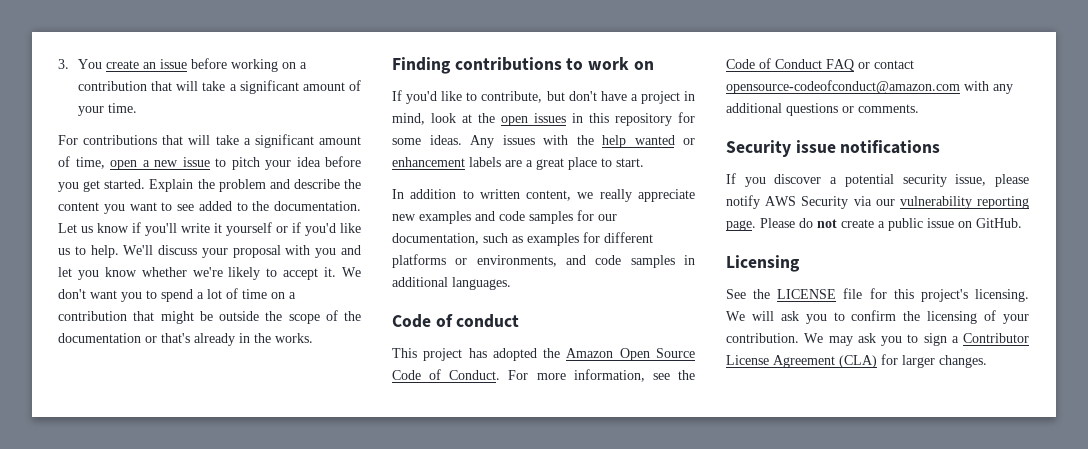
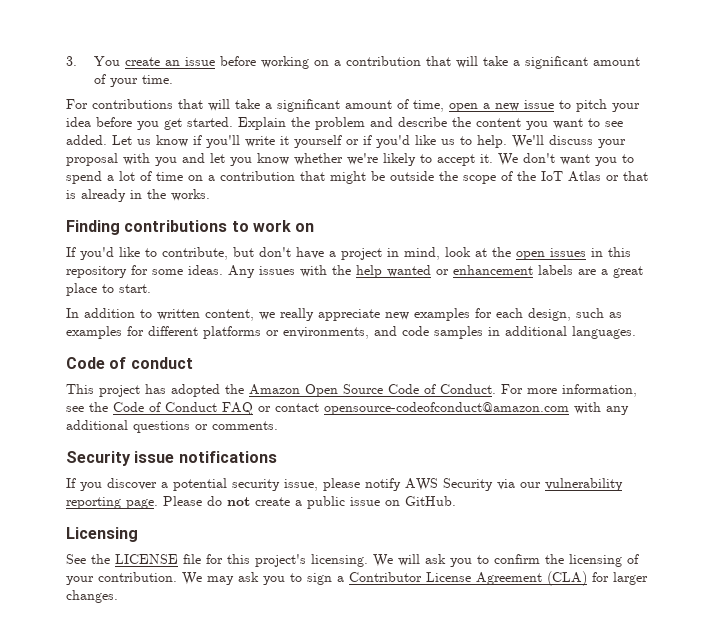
- Explain the problem and describe the content you want to see added to the documentation.
+ Explain the problem and describe the content you want to see added.
- We don't want you to spend a lot of time on a contribution that might be outside the scope of the documentation or that's already in the works.
+ We don't want you to spend a lot of time on a contribution that might be outside the scope of the IoT Atlas or that is already in the works.
- In addition to written content, we really appreciate new examples and code samples for our documentation, such as examples for different platforms or environments, and code samples in additional languages.
+ In addition to written content, we really appreciate new examples for each design, such as examples for different platforms or environments, and code samples in additional languages.

